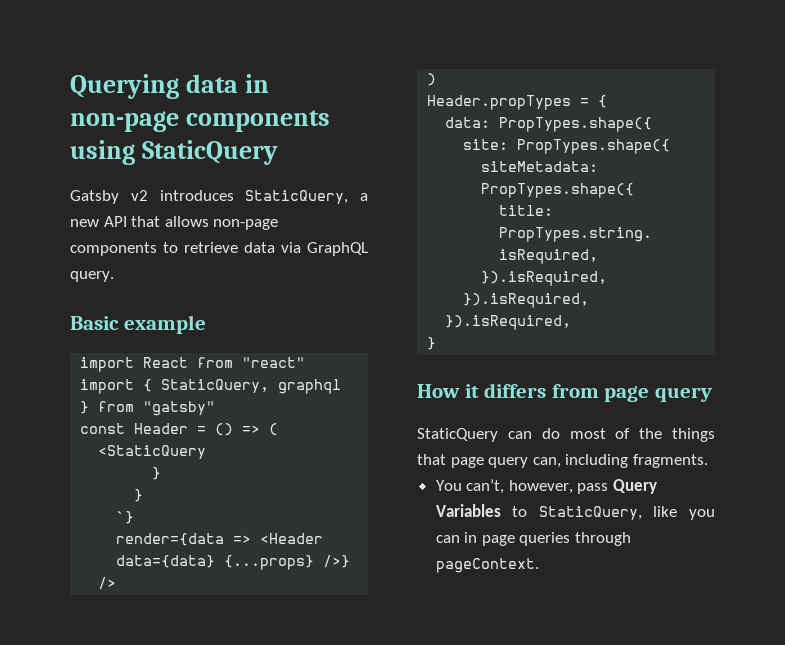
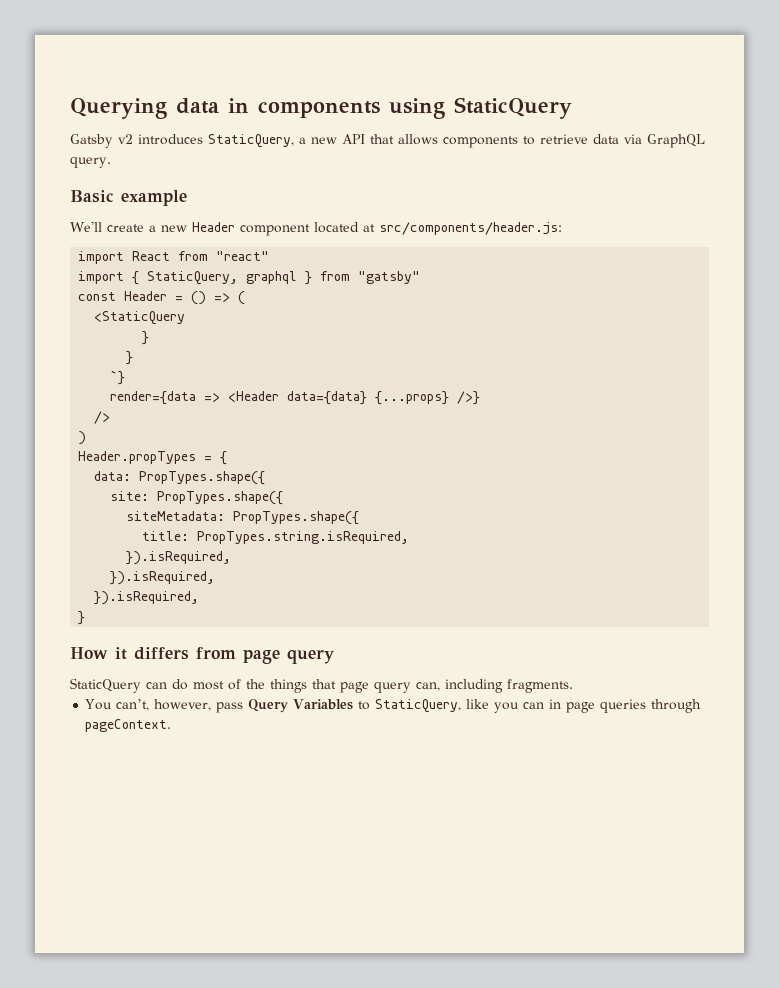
- Querying data in non-page components using StaticQuery
+ Querying data in components using StaticQuery
- Gatsby v2 introduces StaticQuery, a new API that allows non-page components to retrieve data via GraphQL query.
+ Gatsby v2 introduces StaticQuery, a new API that allows components to retrieve data via GraphQL query.
+ We'll create a new Header component located at src/components/header.js:

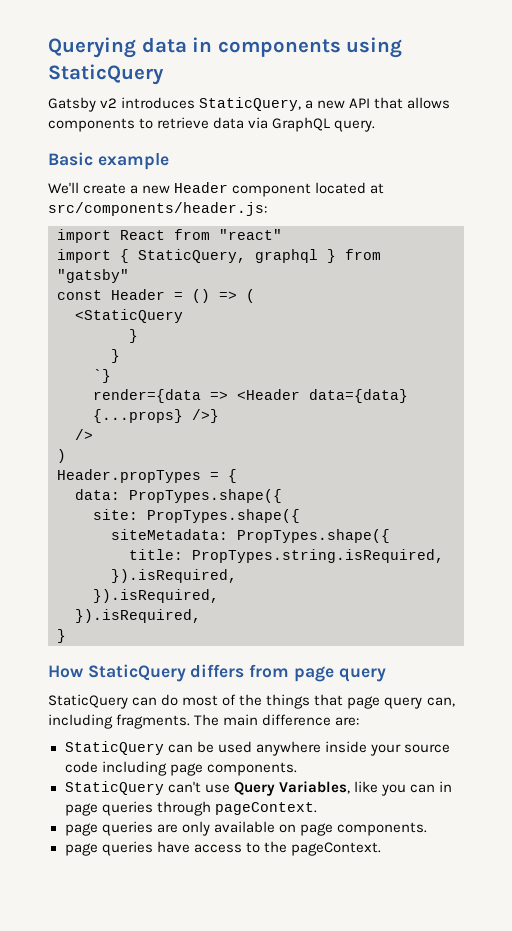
- How it differs from page query
+ How StaticQuery differs from page query
- StaticQuery can do most of the things that page query can, including fragments.
- You can’t, however, pass Query Variables to StaticQuery, like you can in page queries through pageContext.
+ StaticQuery can do most of the things that page query can, including fragments. The main difference are:
+ StaticQuery can be used anywhere inside your source code including page components.
+ StaticQuery can't use Query Variables, like you can in page queries through pageContext.
+ page queries are only available on page components.
+ page queries have access to the pageContext.

